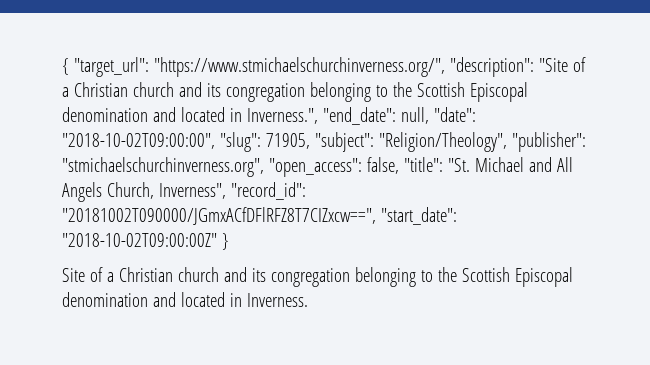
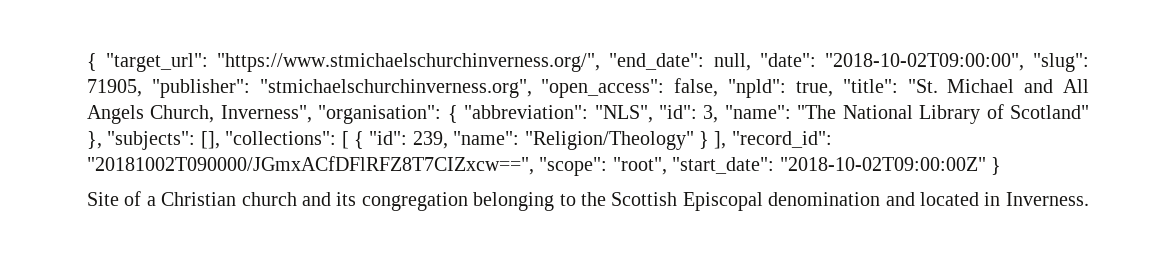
- { "target_url": "https://www.stmichaelschurchinverness.org/", "description": "Site of a Christian church and its congregation belonging to the Scottish Episcopal denomination and located in Inverness.", "end_date": null, "date": "2018-10-02T09:00:00", "slug": 71905, "subject": "Religion/Theology", "publisher": "stmichaelschurchinverness.org", "open_access": false, "title": "St. Michael and All Angels Church, Inverness", "record_id": "20181002T090000/JGmxACfDFlRFZ8T7CIZxcw==", "start_date": "2018-10-02T09:00:00Z" }
+ { "target_url": "https://www.stmichaelschurchinverness.org/", "end_date": null, "date": "2018-10-02T09:00:00", "slug": 71905, "publisher": "stmichaelschurchinverness.org", "open_access": false, "npld": true, "title": "St. Michael and All Angels Church, Inverness", "organisation": { "abbreviation": "NLS", "id": 3, "name": "The National Library of Scotland" }, "subjects": [], "collections": [ { "id": 239, "name": "Religion/Theology" } ], "record_id": "20181002T090000/JGmxACfDFlRFZ8T7CIZxcw==", "scope": "root", "start_date": "2018-10-02T09:00:00Z" }

